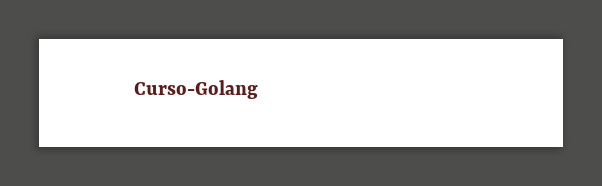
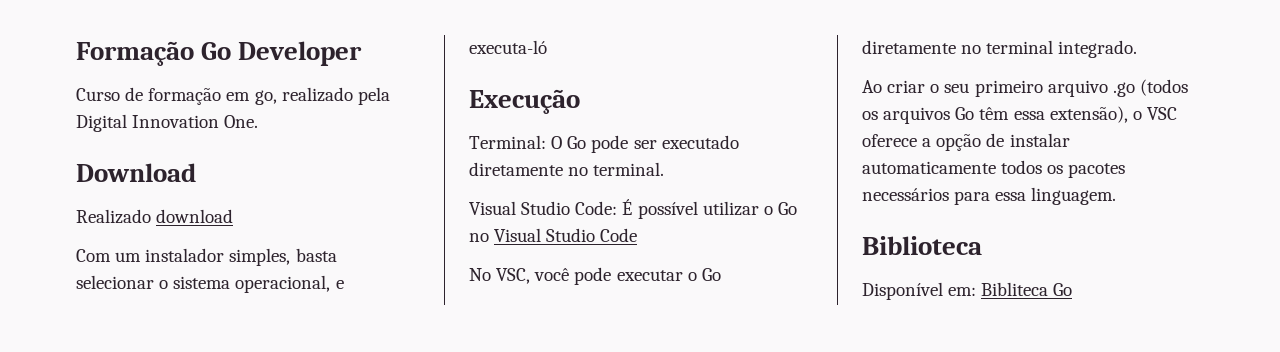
- Curso-Golang
+ Formação Go Developer
+ Curso de formação em go, realizado pela Digital Innovation One.
+ Download
+ Realizado download
+ Com um instalador simples, basta selecionar o sistema operacional, e executa-ló
+ Execução
+ Terminal: O Go pode ser executado diretamente no terminal.
+ Visual Studio Code: É possível utilizar o Go no Visual Studio Code
+ No VSC, você pode executar o Go diretamente no terminal integrado.
+ Ao criar o seu primeiro arquivo .go (todos os arquivos Go têm essa extensão), o VSC oferece a opção de instalar automaticamente todos os pacotes necessários para essa linguagem.
+ Biblioteca
+ Disponível em: Bibliteca Go

